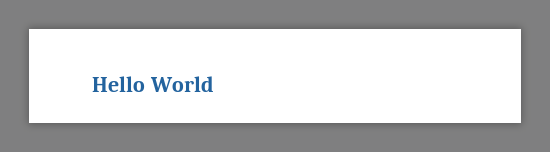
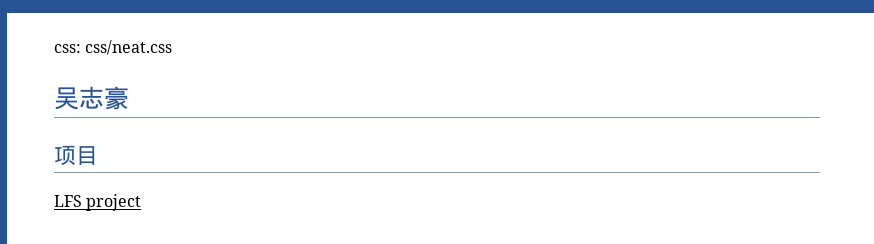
- Hello World
+ css: css/neat.css
+ 吴志豪
+ 项目
+ LFS project

